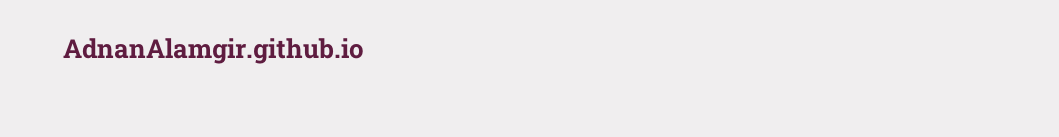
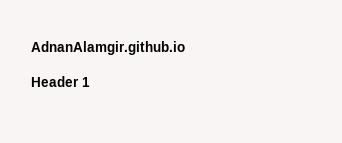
+ Header 1

